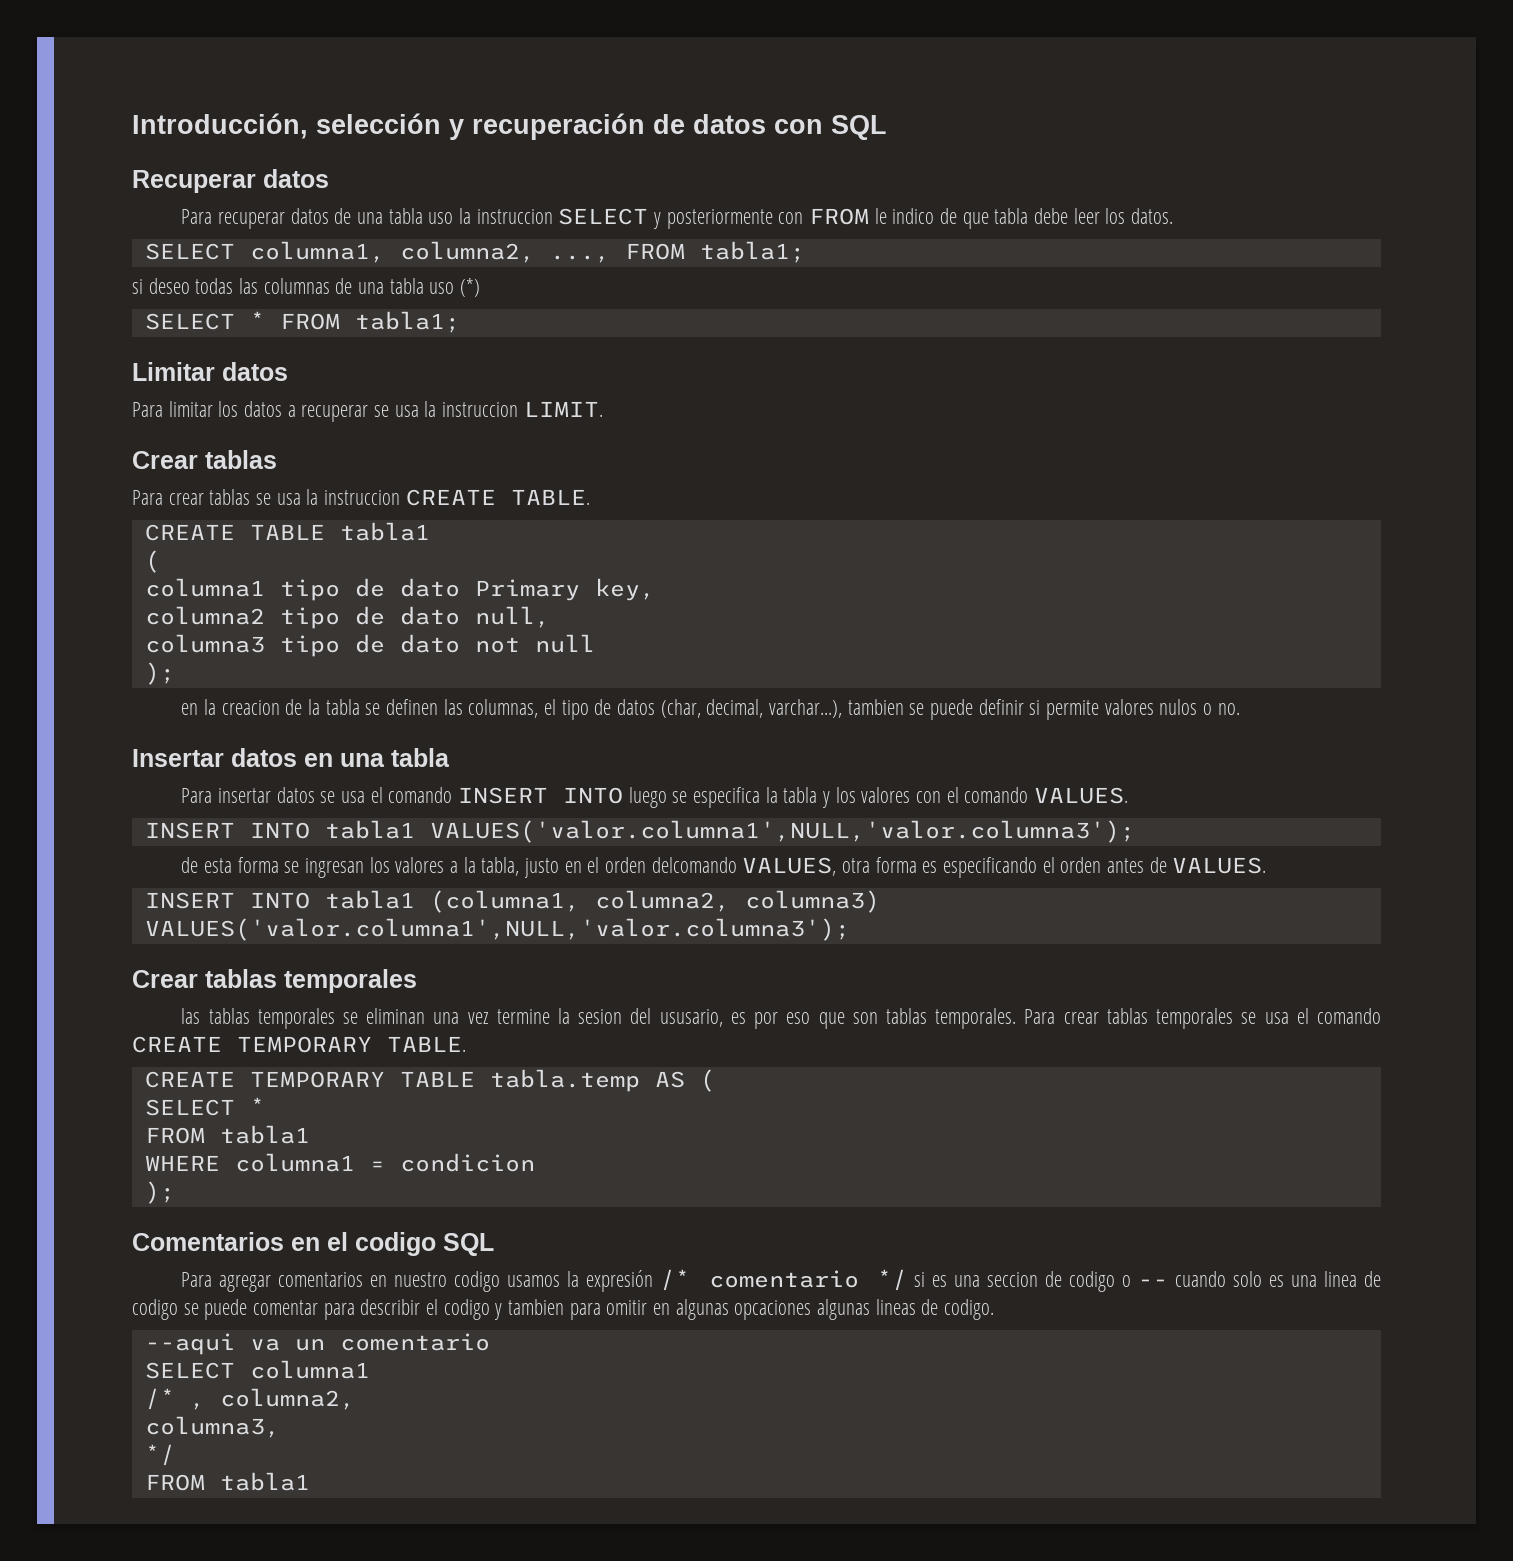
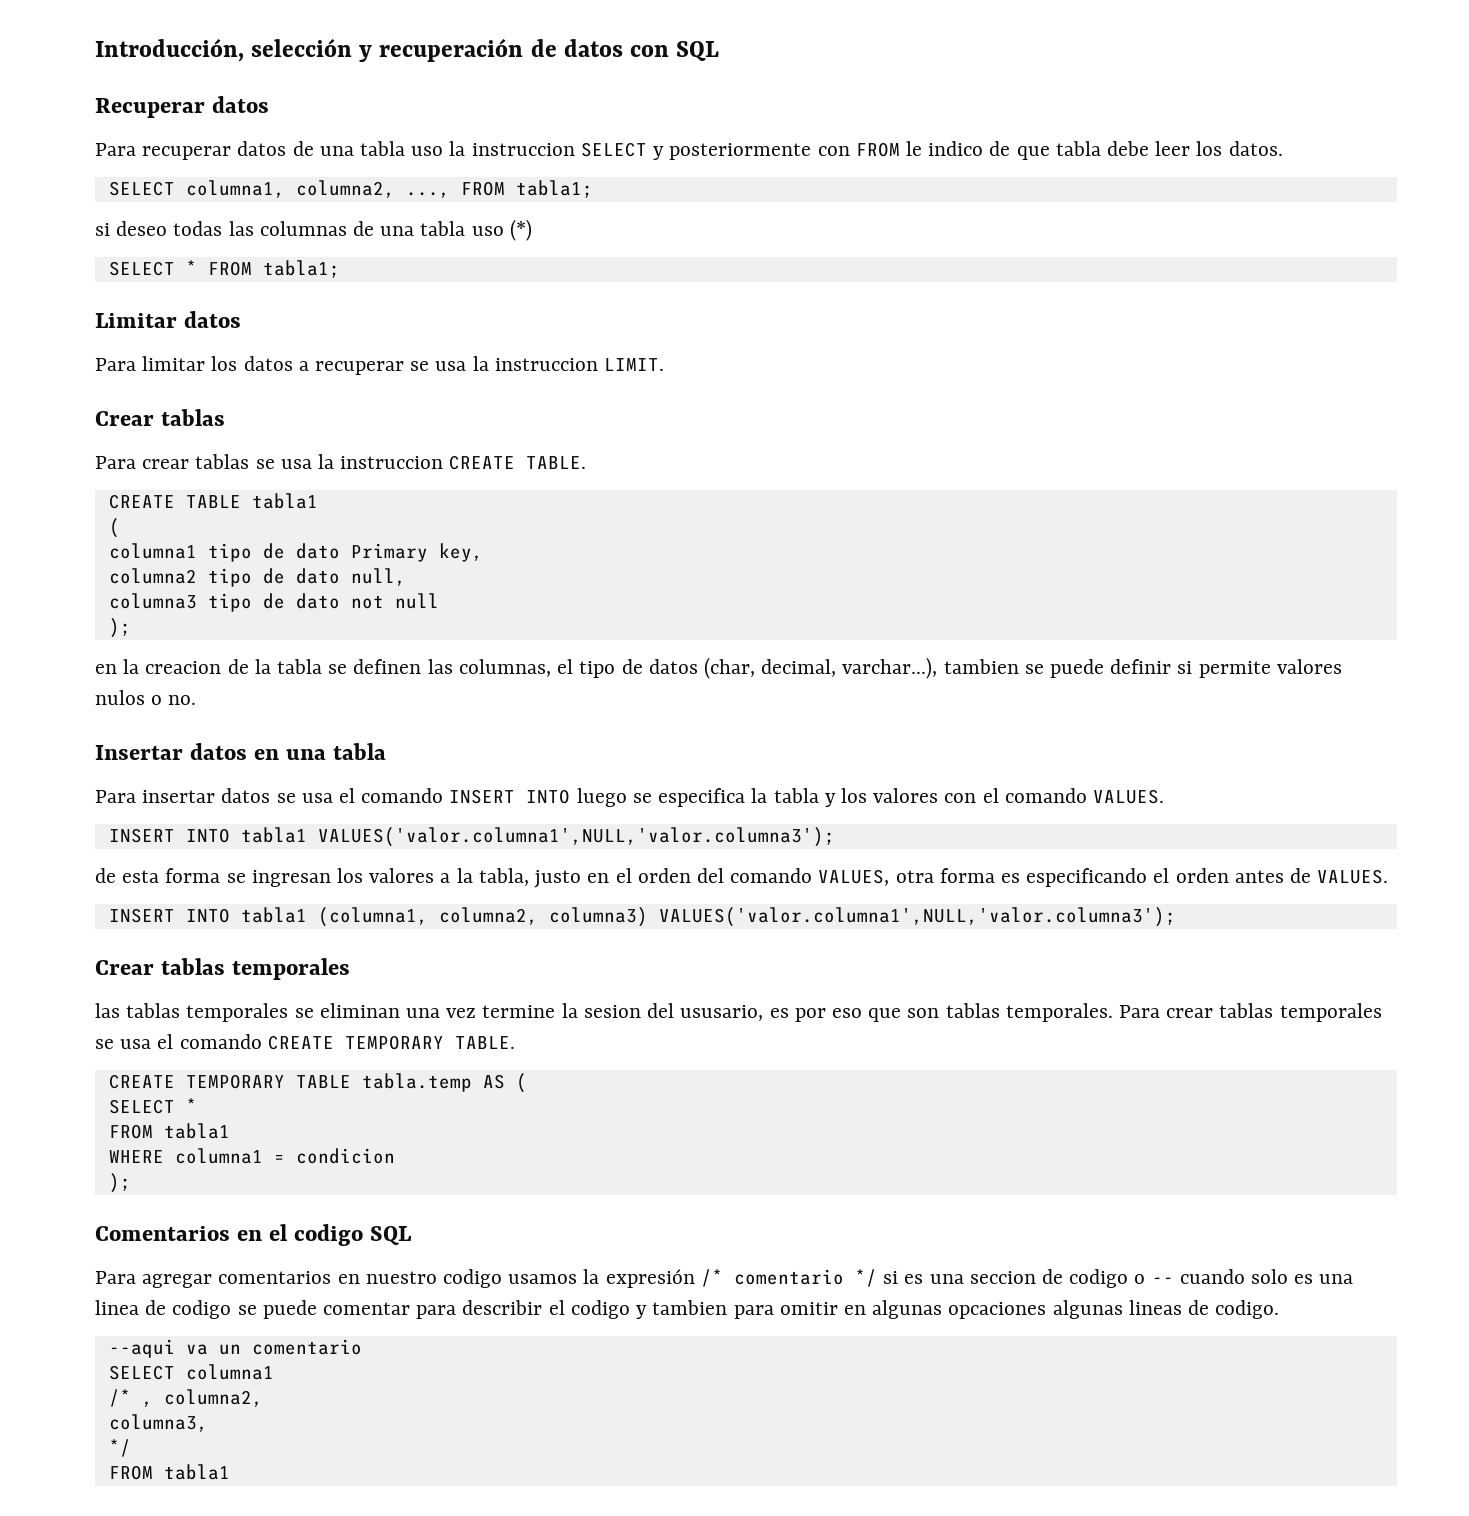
- de esta forma se ingresan los valores a la tabla, justo en el orden delcomando VALUES, otra forma es especificando el orden antes de VALUES.
+ de esta forma se ingresan los valores a la tabla, justo en el orden del comando VALUES, otra forma es especificando el orden antes de VALUES.

